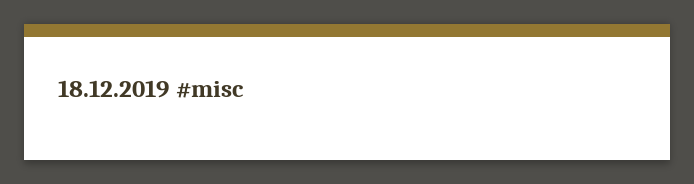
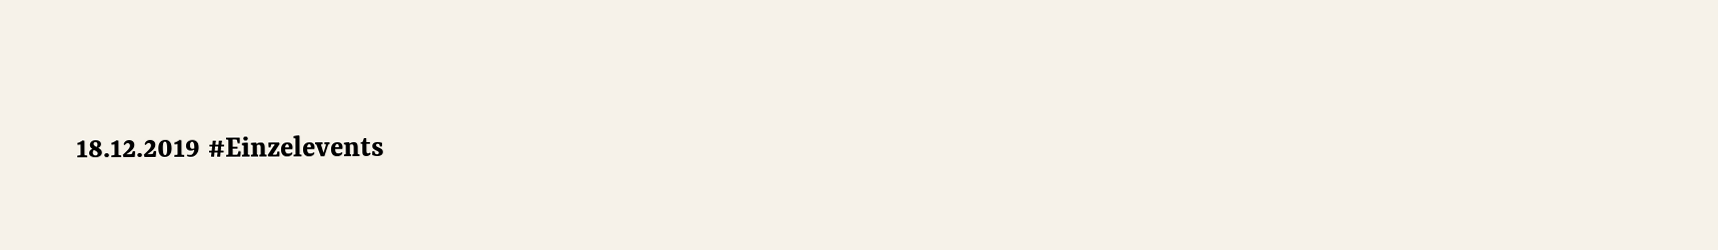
- 18.12.2019 #misc
+ 18.12.2019 #Einzelevents

